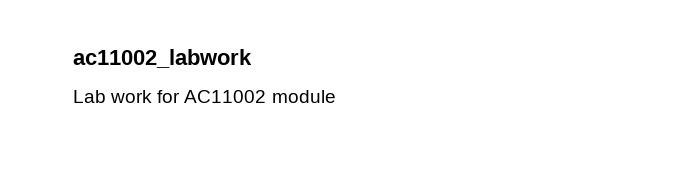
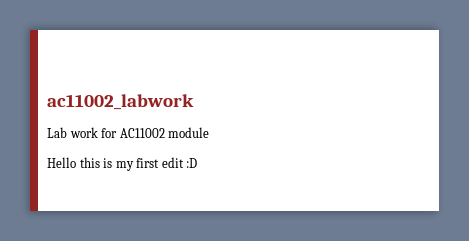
+ Hello this is my first edit :D

